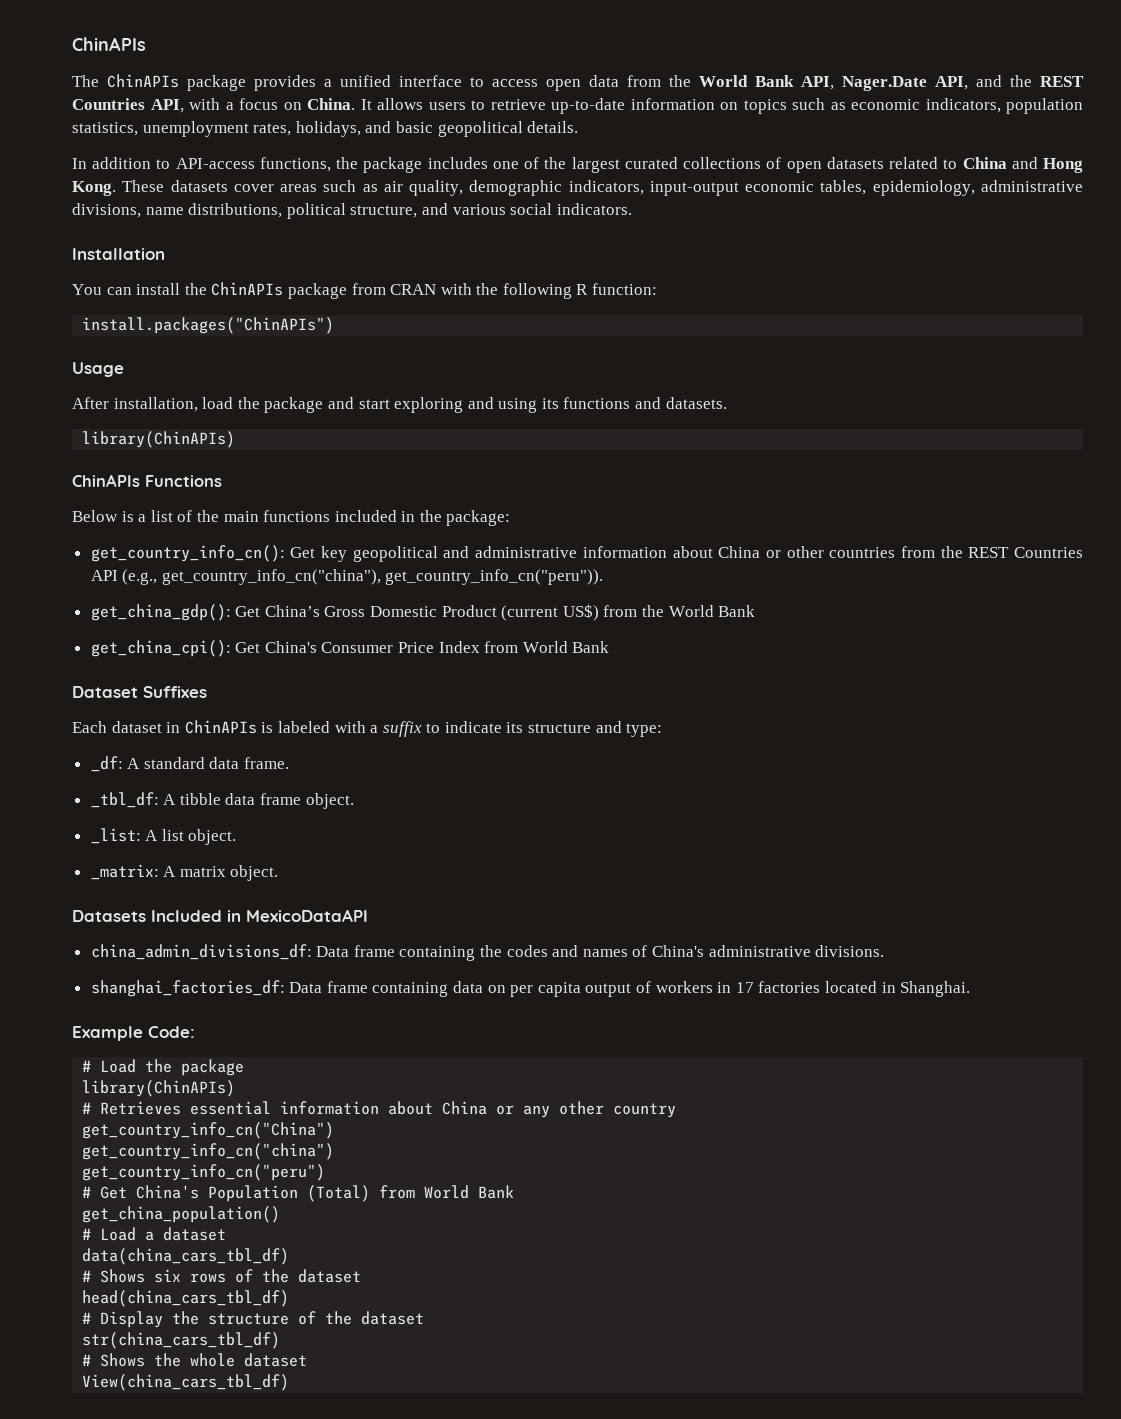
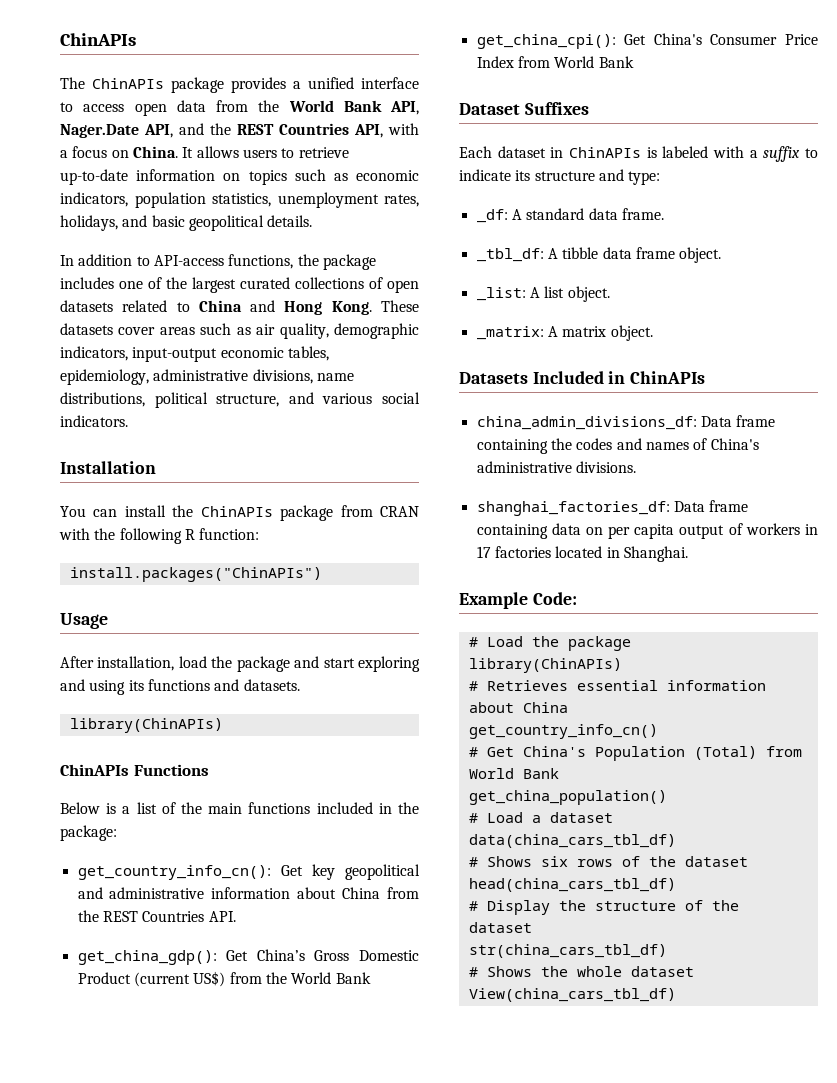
- get_country_info_cn(): Get key geopolitical and administrative information about China or other countries from the REST Countries API (e.g., get_country_info_cn("china"), get_country_info_cn("peru")).
+ get_country_info_cn(): Get key geopolitical and administrative information about China from the REST Countries API.
- Datasets Included in MexicoDataAPI
+ Datasets Included in ChinAPIs
- # Retrieves essential information about China or any other country
- get_country_info_cn("China")
- get_country_info_cn("china")
- get_country_info_cn("peru")
+ # Retrieves essential information about China
+ get_country_info_cn()

